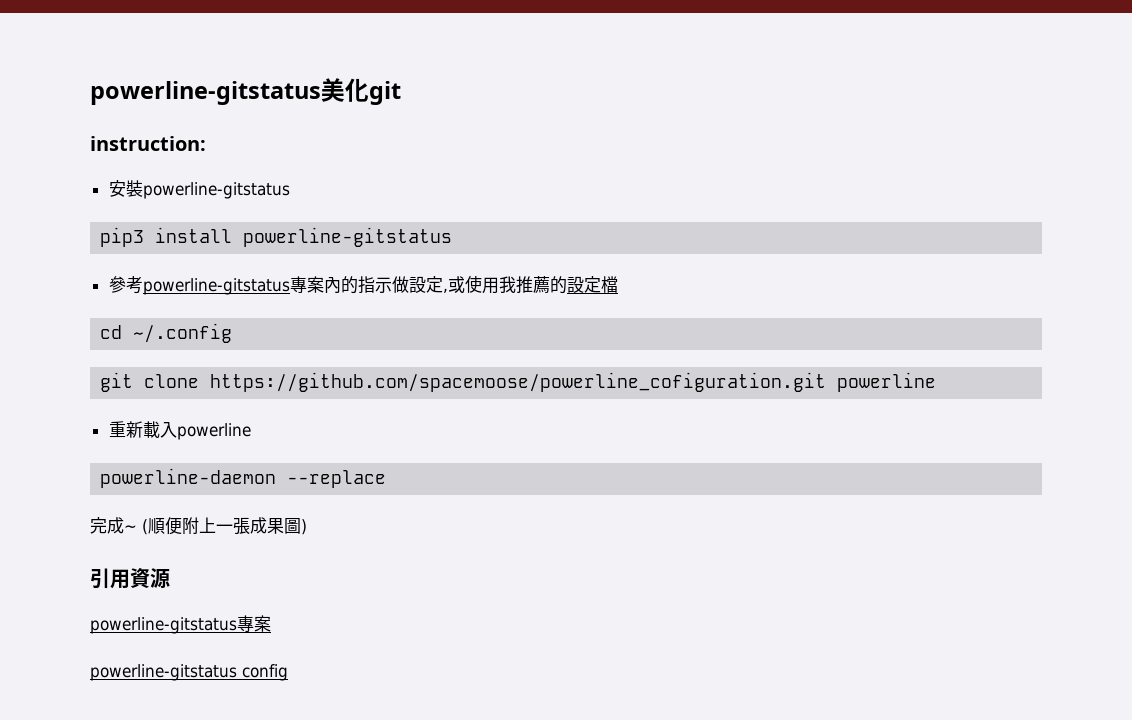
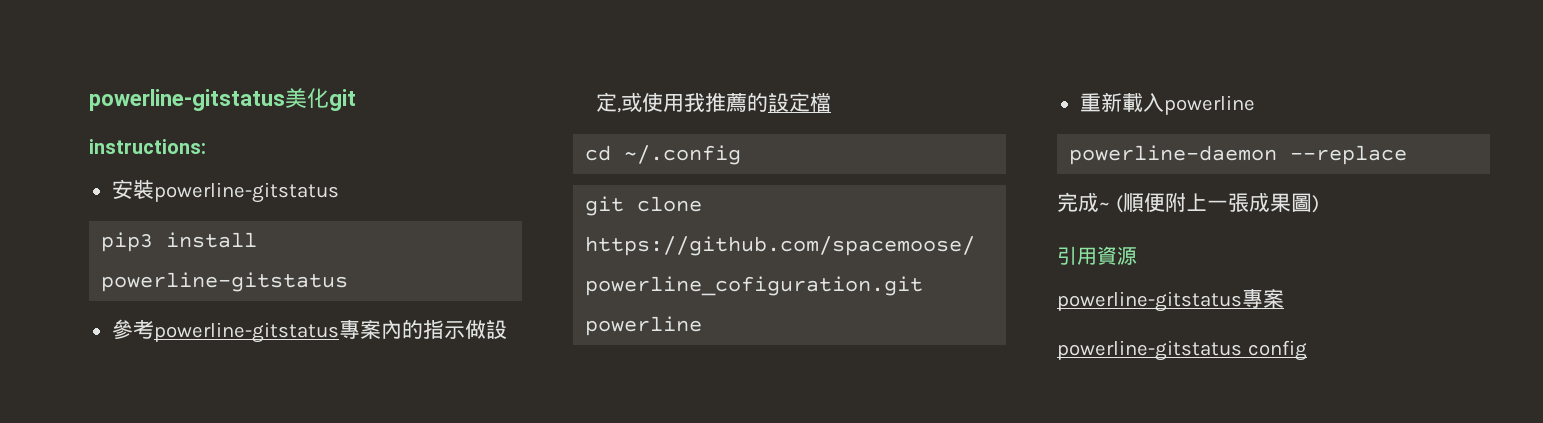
- instruction:
+ instructions:

